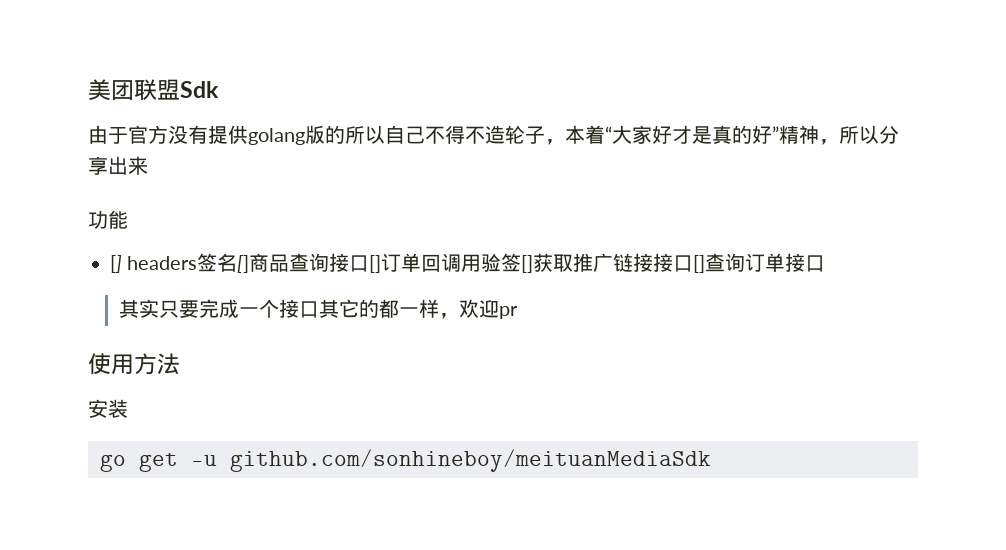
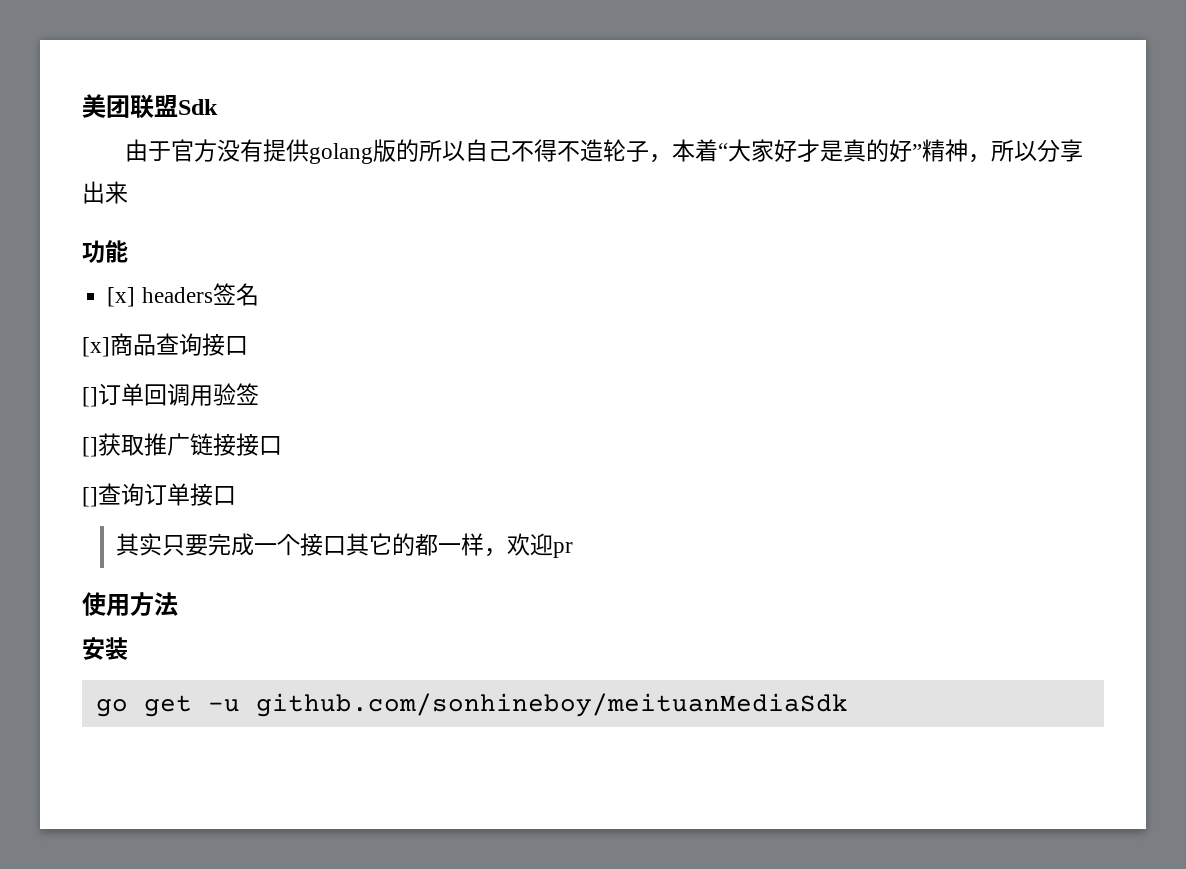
- [] headers签名[]商品查询接口[]订单回调用验签[]获取推广链接接口[]查询订单接口
+ [x] headers签名
+ [x]商品查询接口
+ []订单回调用验签
+ []获取推广链接接口
+ []查询订单接口

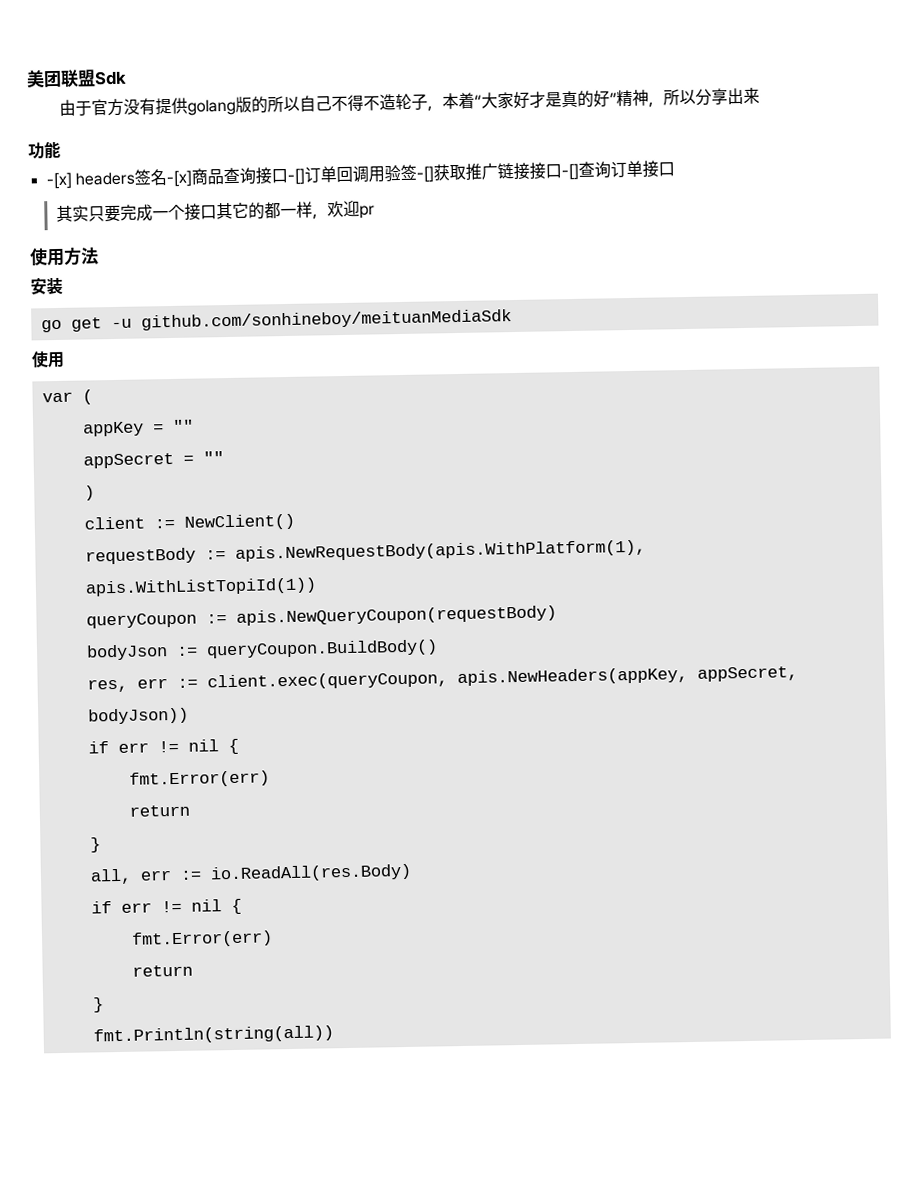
- [x] headers签名
- [x]商品查询接口
- []订单回调用验签
- []获取推广链接接口
- []查询订单接口
+ -[x] headers签名-[x]商品查询接口-[]订单回调用验签-[]获取推广链接接口-[]查询订单接口
  go get -u github.com/sonhineboy/meituanMediaSdk
+ 使用
+ var (
+ appKey = ""
+ appSecret = ""
+ )
+ client := NewClient()
+ requestBody := apis.NewRequestBody(apis.WithPlatform(1), apis.WithListTopiId(1))
+ queryCoupon := apis.NewQueryCoupon(requestBody)
+ bodyJson := queryCoupon.BuildBody()
+ res, err := client.exec(queryCoupon, apis.NewHeaders(appKey, appSecret, bodyJson))
+ if err != nil {
+ fmt.Error(err)
+ return
+ }
+ all, err := io.ReadAll(res.Body)
+ if err != nil {
+ fmt.Error(err)
+ return
+ }
+ fmt.Println(string(all))

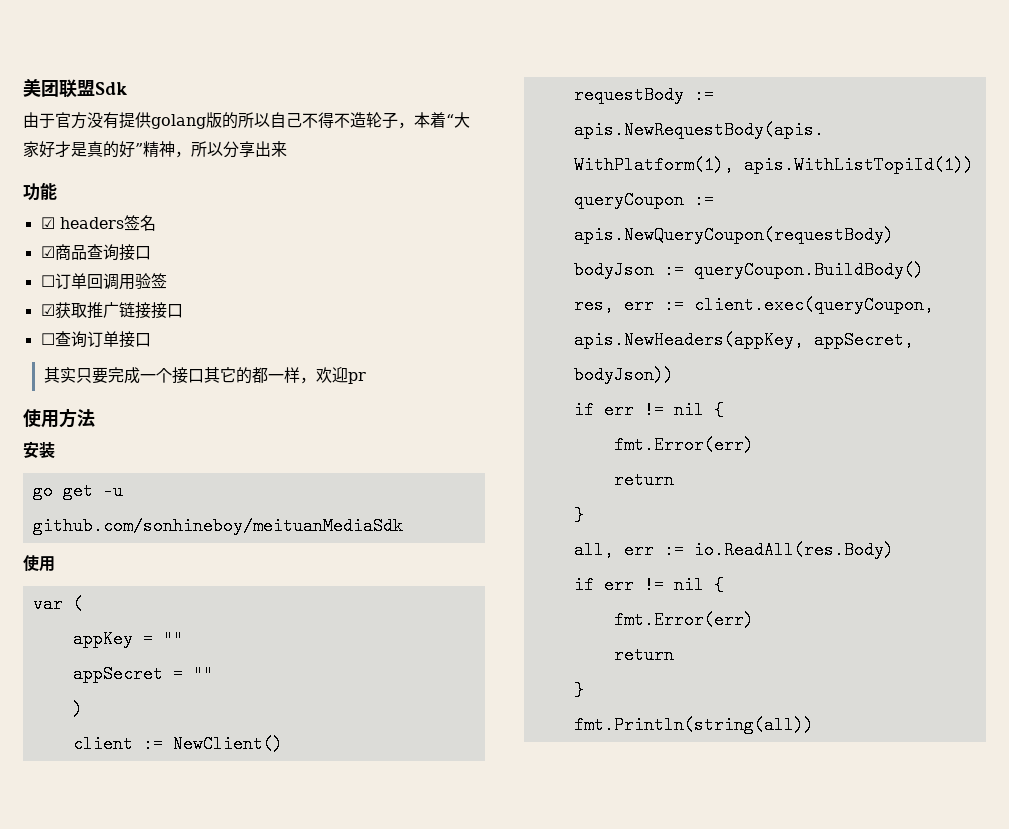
- -[x] headers签名-[x]商品查询接口-[]订单回调用验签-[]获取推广链接接口-[]查询订单接口
+ ☑ headers签名
+ ☑商品查询接口
+ ☐订单回调用验签
+ ☑获取推广链接接口
+ ☐查询订单接口

